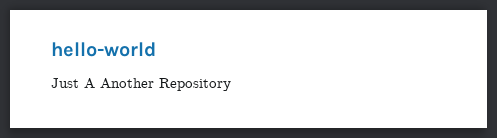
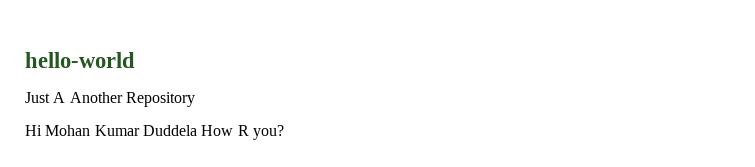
+ Hi Mohan Kumar Duddela How R you?

